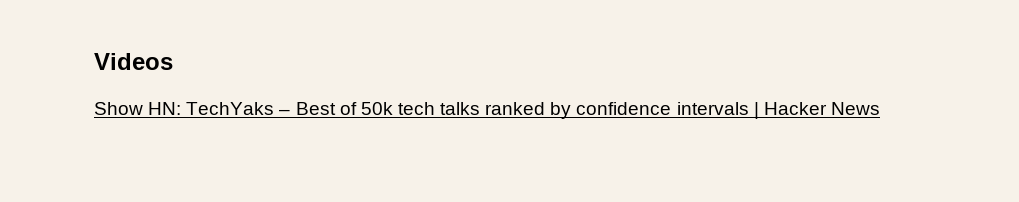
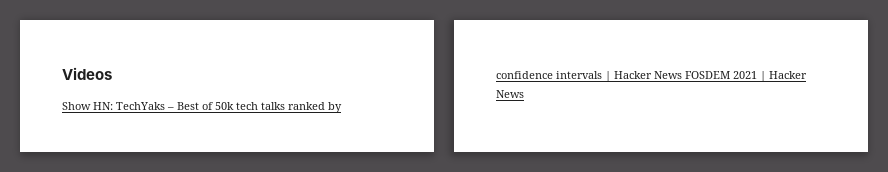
- Show HN: TechYaks – Best of 50k tech talks ranked by confidence intervals | Hacker News
+ Show HN: TechYaks – Best of 50k tech talks ranked by confidence intervals | Hacker News FOSDEM 2021 | Hacker News

